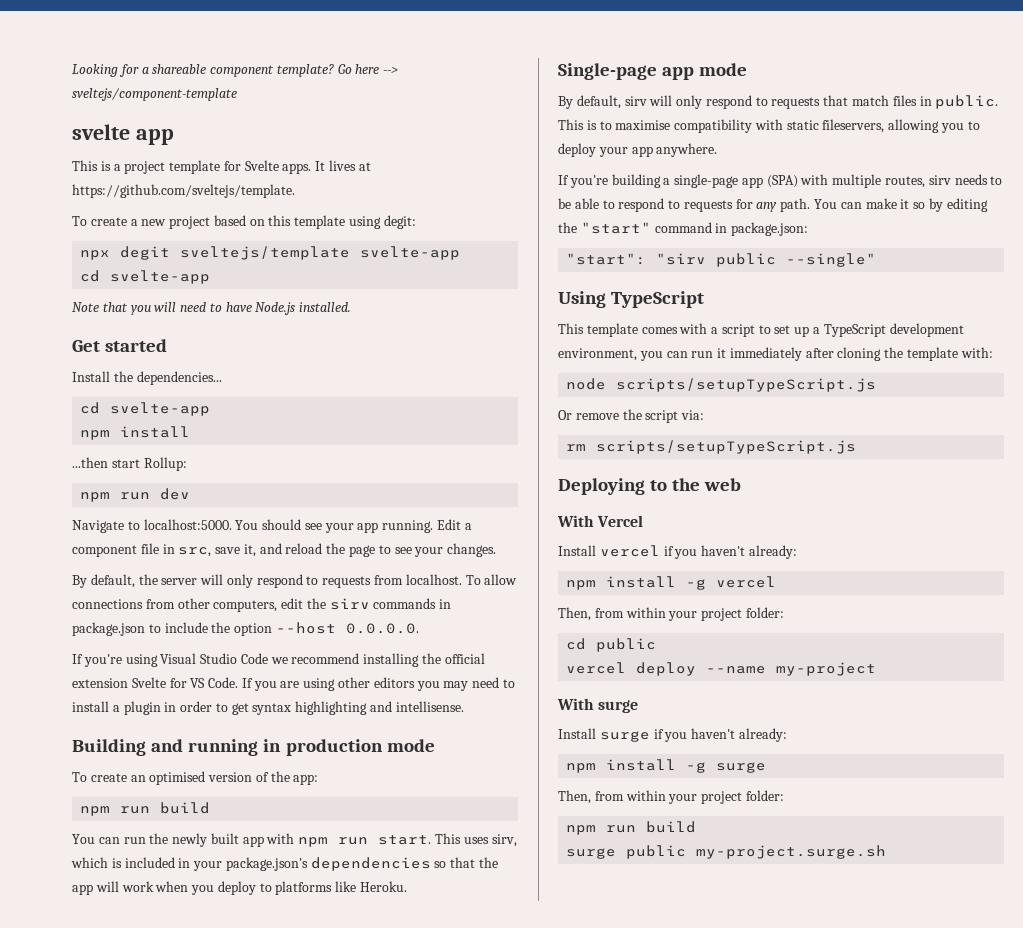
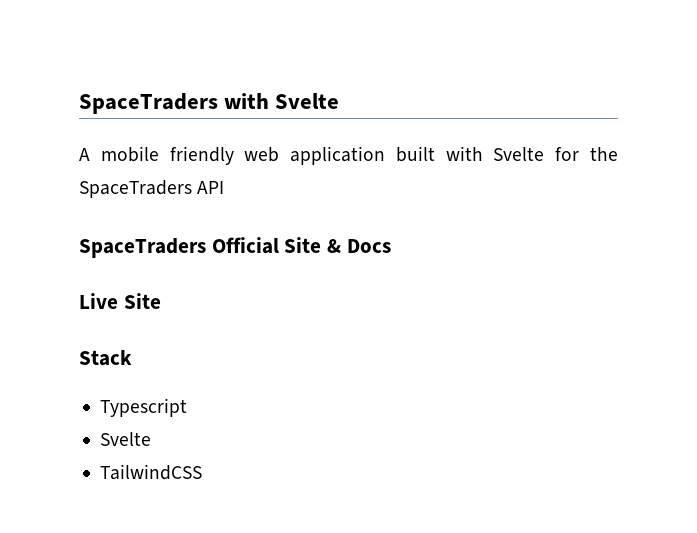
- Looking for a shareable component template? Go here --> sveltejs/component-template
- svelte app
- This is a project template for Svelte apps. It lives at https://github.com/sveltejs/template.
- To create a new project based on this template using degit:
- npx degit sveltejs/template svelte-app
- cd svelte-app
- Note that you will need to have Node.js installed.
- Get started
- Install the dependencies...
- cd svelte-app
- npm install
- ...then start Rollup:
- npm run dev
- Navigate to localhost:5000. You should see your app running. Edit a component file in src, save it, and reload the page to see your changes.
- By default, the server will only respond to requests from localhost. To allow connections from other computers, edit the sirv commands in package.json to include the option --host 0.0.0.0.
- If you're using Visual Studio Code we recommend installing the official extension Svelte for VS Code. If you are using other editors you may need to install a plugin in order to get syntax highlighting and intellisense.
- Building and running in production mode
- To create an optimised version of the app:
- npm run build
- You can run the newly built app with npm run start. This uses sirv, which is included in your package.json's dependencies so that the app will work when you deploy to platforms like Heroku.
- Single-page app mode
- By default, sirv will only respond to requests that match files in public. This is to maximise compatibility with static fileservers, allowing you to deploy your app anywhere.
- If you're building a single-page app (SPA) with multiple routes, sirv needs to be able to respond to requests for any path. You can make it so by editing the "start" command in package.json:
- "start": "sirv public --single"
- Using TypeScript
- This template comes with a script to set up a TypeScript development environment, you can run it immediately after cloning the template with:
- node scripts/setupTypeScript.js
- Or remove the script via:
- rm scripts/setupTypeScript.js
- Deploying to the web
- With Vercel
- Install vercel if you haven't already:
- npm install -g vercel
- Then, from within your project folder:
- cd public
- vercel deploy --name my-project
- With surge
- Install surge if you haven't already:
- npm install -g surge
- Then, from within your project folder:
- npm run build
- surge public my-project.surge.sh
+ SpaceTraders with Svelte
+ A mobile friendly web application built with Svelte for the SpaceTraders API
+ SpaceTraders Official Site & Docs
+ Live Site
+ Stack
+ Typescript
+ Svelte
+ TailwindCSS

